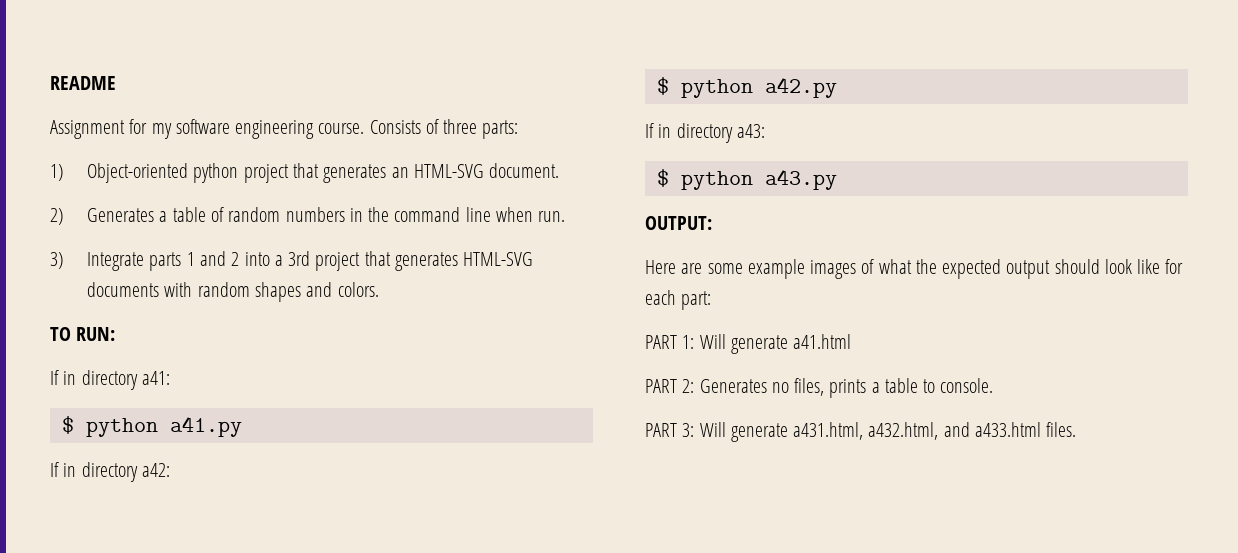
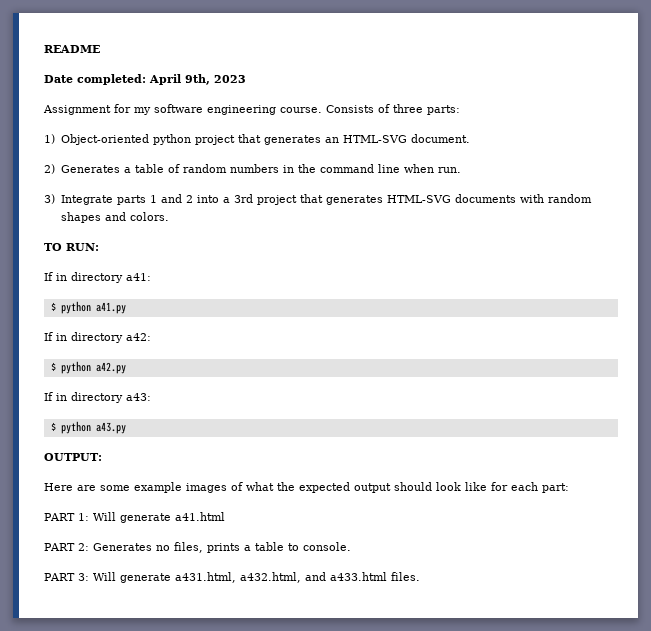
+ Date completed: April 9th, 2023

